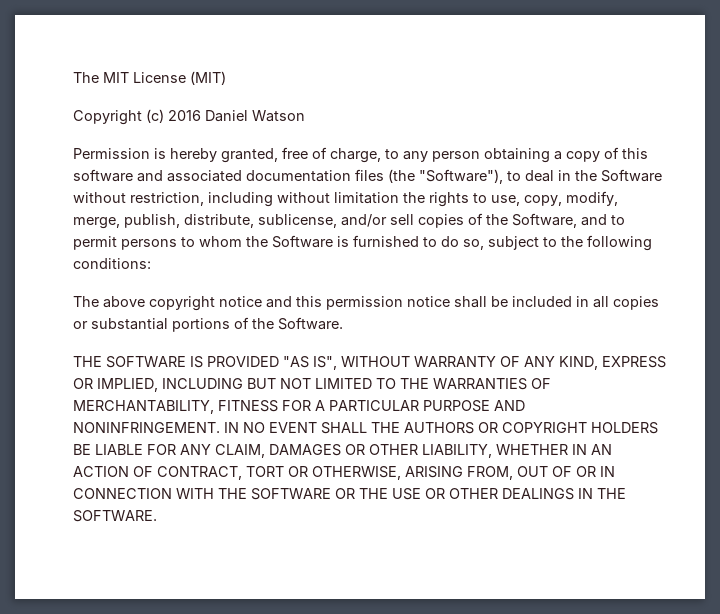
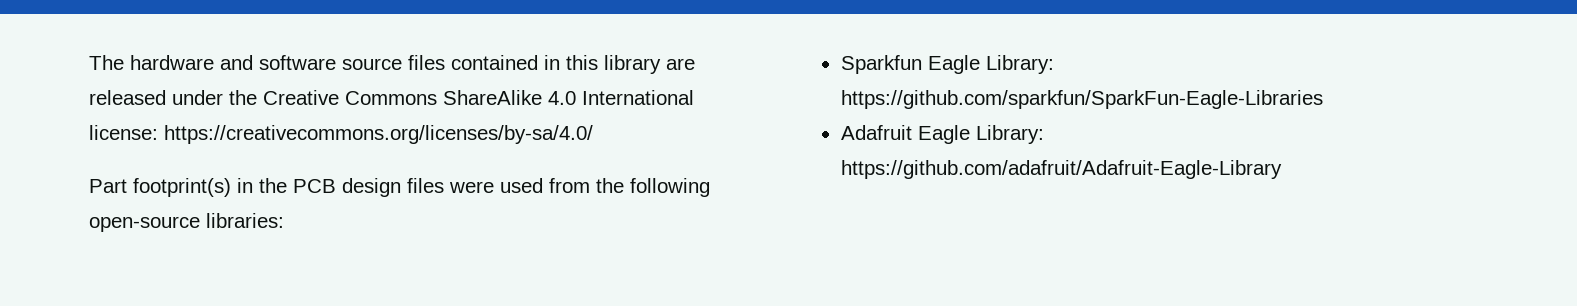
- The MIT License (MIT)
- Copyright (c) 2016 Daniel Watson
- Permission is hereby granted, free of charge, to any person obtaining a copy of this software and associated documentation files (the "Software"), to deal in the Software without restriction, including without limitation the rights to use, copy, modify, merge, publish, distribute, sublicense, and/or sell copies of the Software, and to permit persons to whom the Software is furnished to do so, subject to the following conditions:
- The above copyright notice and this permission notice shall be included in all copies or substantial portions of the Software.
- THE SOFTWARE IS PROVIDED "AS IS", WITHOUT WARRANTY OF ANY KIND, EXPRESS OR IMPLIED, INCLUDING BUT NOT LIMITED TO THE WARRANTIES OF MERCHANTABILITY, FITNESS FOR A PARTICULAR PURPOSE AND NONINFRINGEMENT. IN NO EVENT SHALL THE AUTHORS OR COPYRIGHT HOLDERS BE LIABLE FOR ANY CLAIM, DAMAGES OR OTHER LIABILITY, WHETHER IN AN ACTION OF CONTRACT, TORT OR OTHERWISE, ARISING FROM, OUT OF OR IN CONNECTION WITH THE SOFTWARE OR THE USE OR OTHER DEALINGS IN THE SOFTWARE.
+ The hardware and software source files contained in this library are released under the Creative Commons ShareAlike 4.0 International license: https://creativecommons.org/licenses/by-sa/4.0/
+ Part footprint(s) in the PCB design files were used from the following open-source libraries:
+ Sparkfun Eagle Library: https://github.com/sparkfun/SparkFun-Eagle-Libraries
+ Adafruit Eagle Library: https://github.com/adafruit/Adafruit-Eagle-Library

